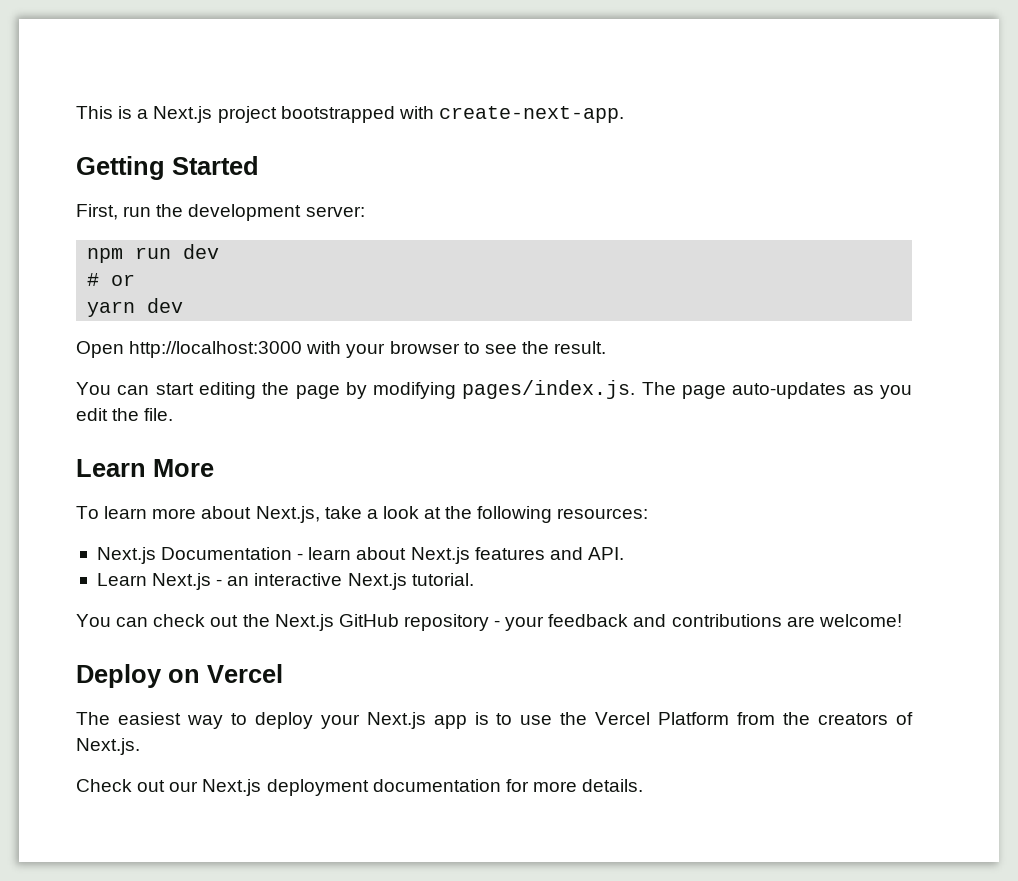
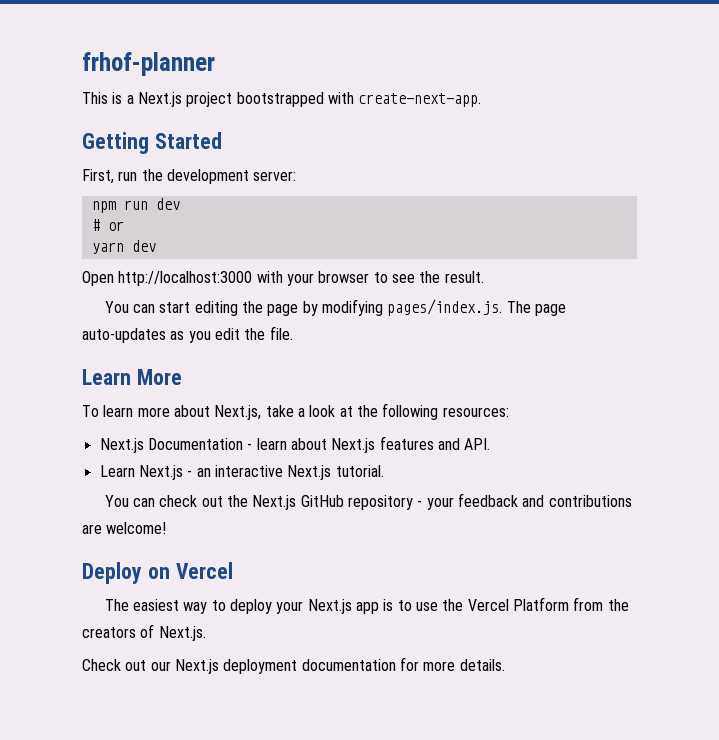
+ frhof-planner

